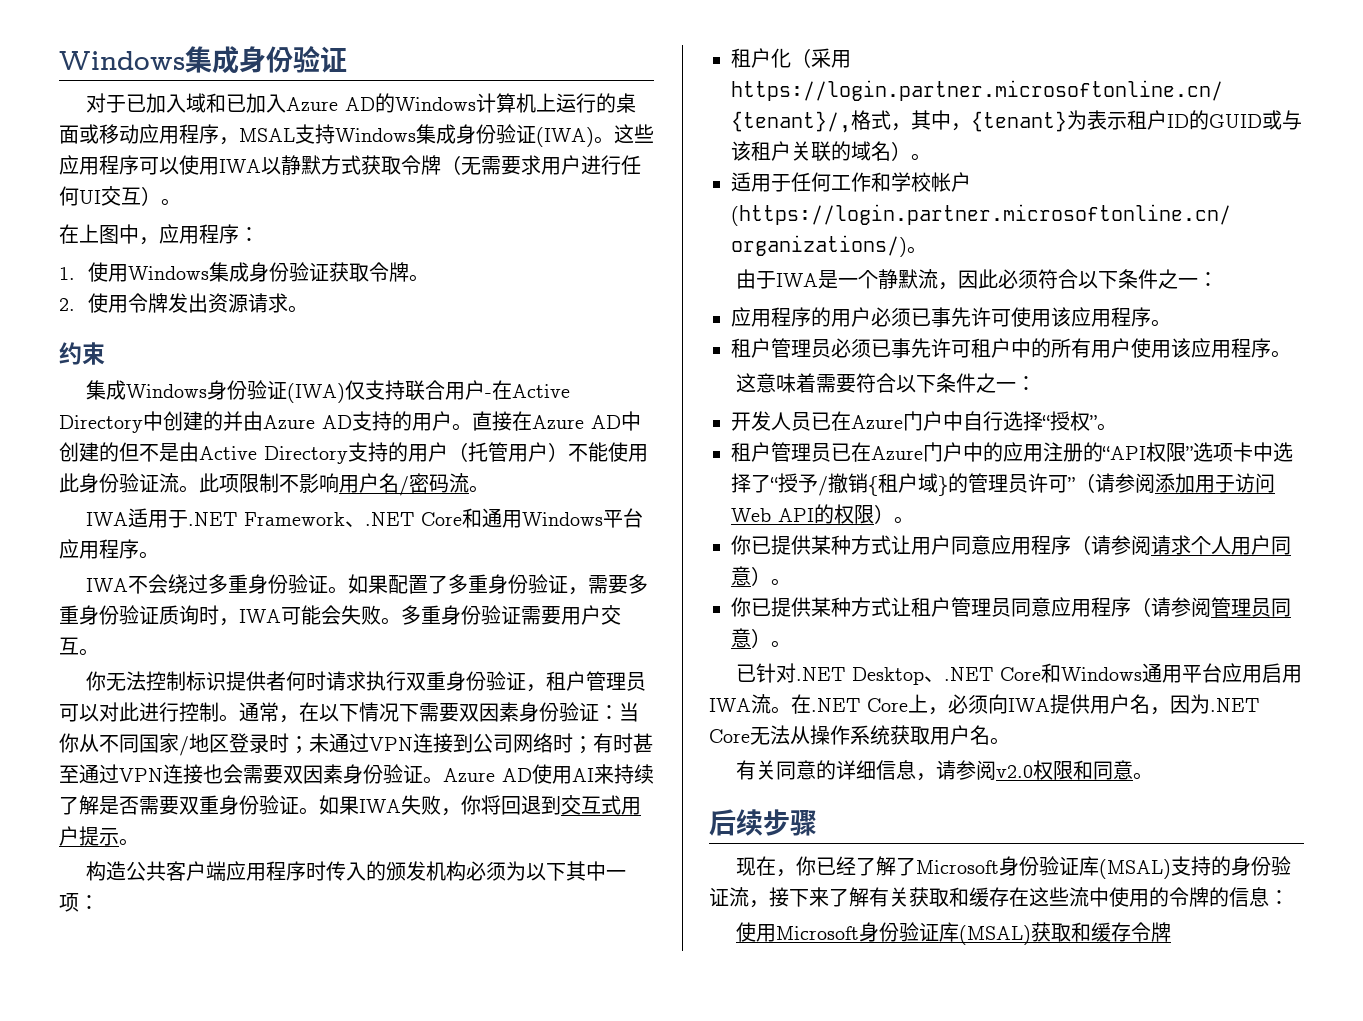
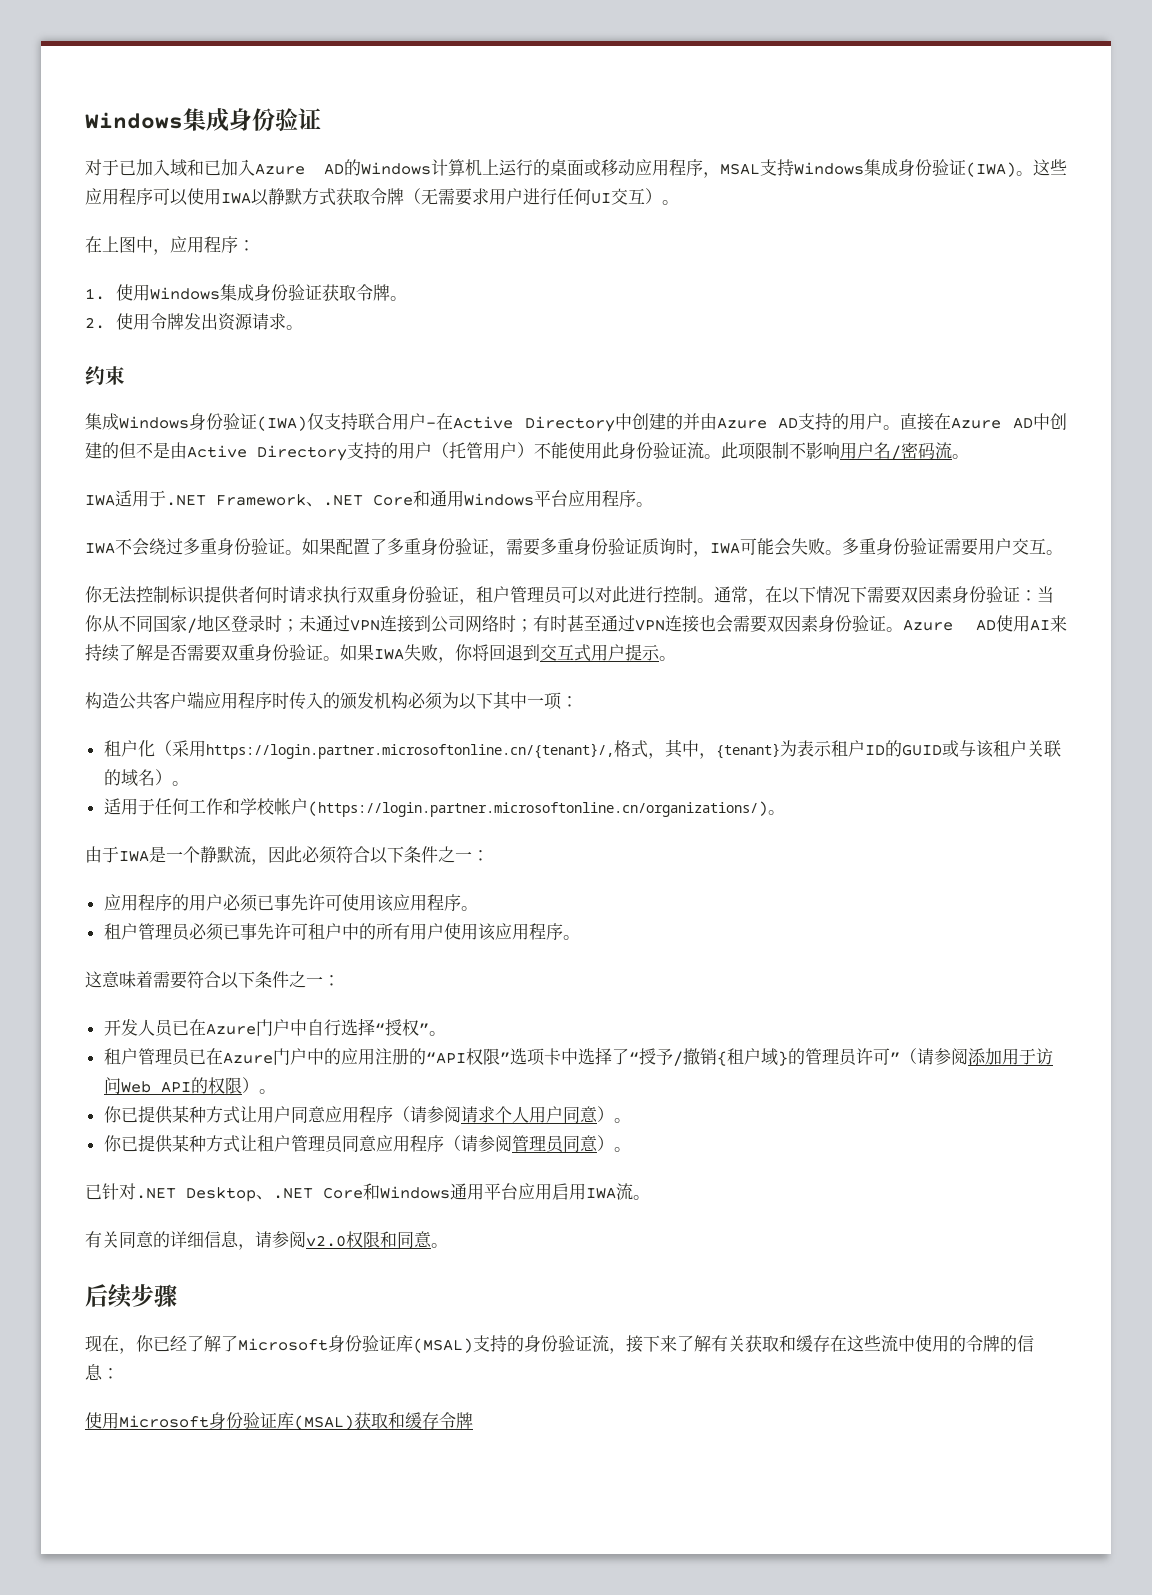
- 在.NET Core上，必须向IWA提供用户名，因为.NET Core无法从操作系统获取用户名。

